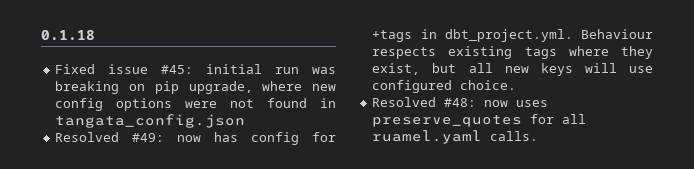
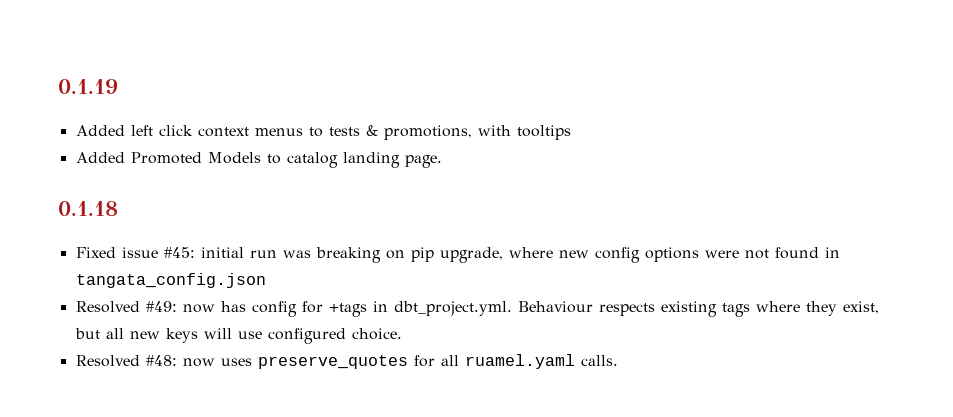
+ 0.1.19
+ Added left click context menus to tests & promotions, with tooltips
+ Added Promoted Models to catalog landing page.

